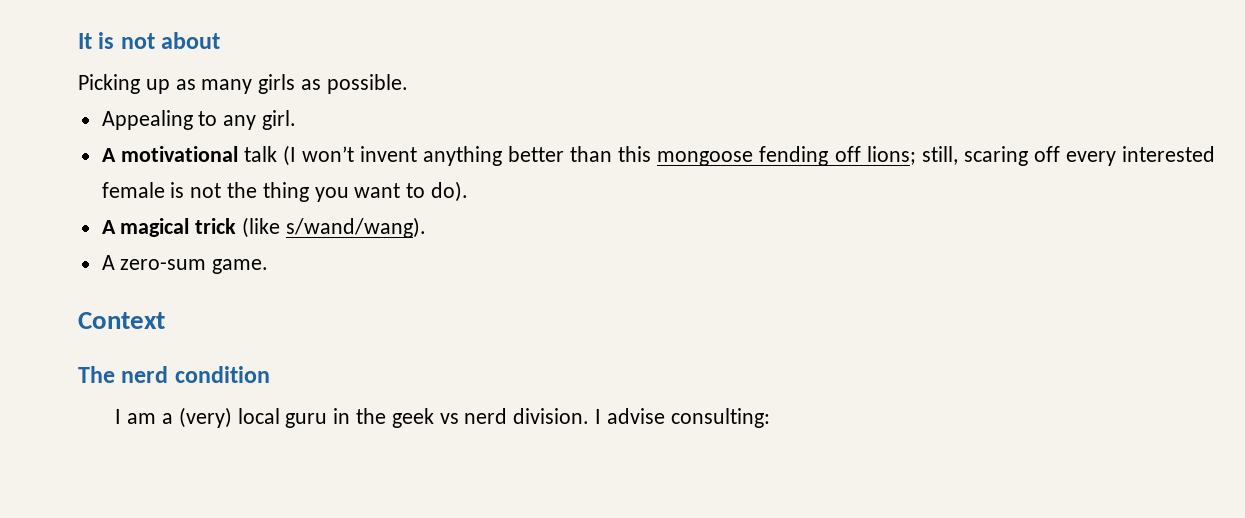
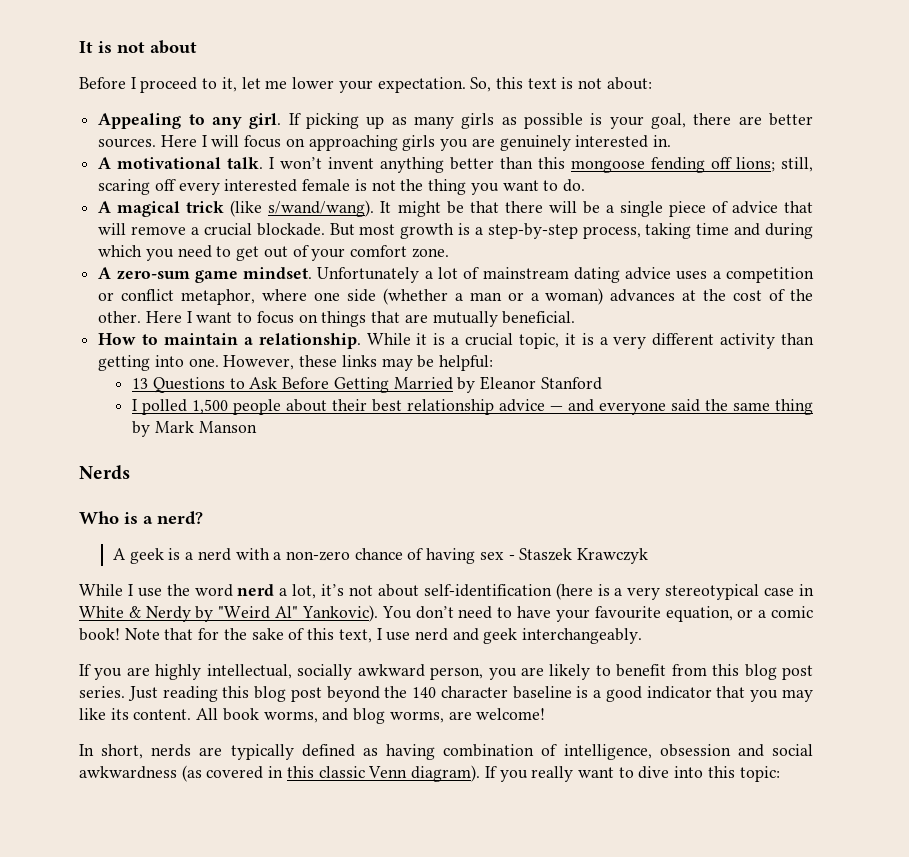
- Picking up as many girls as possible.
- Appealing to any girl.
+ Before I proceed to it, let me lower your expectation. So, this text is not about:
+ Appealing to any girl. If picking up as many girls as possible is your goal, there are better sources. Here I will focus on approaching girls you are genuinely interested in.
- A motivational talk (I won’t invent anything better than this mongoose fending off lions; still, scaring off every interested female is not the thing you want to do).
+ A motivational talk. I won’t invent anything better than this mongoose fending off lions; still, scaring off every interested female is not the thing you want to do.
- A magical trick (like s/wand/wang).
- A zero-sum game.
- Context
- The nerd condition
- I am a (very) local guru in the geek vs nerd division. I advise consulting:
+ A magical trick (like s/wand/wang). It might be that there will be a single piece of advice that will remove a crucial blockade. But most growth is a step-by-step process, taking time and during which you need to get out of your comfort zone.
+ A zero-sum game mindset. Unfortunately a lot of mainstream dating advice uses a competition or conflict metaphor, where one side (whether a man or a woman) advances at the cost of the other. Here I want to focus on things that are mutually beneficial.
+ How to maintain a relationship. While it is a crucial topic, it is a very different activity than getting into one. However, these links may be helpful:
+ 13 Questions to Ask Before Getting Married by Eleanor Stanford
+ I polled 1,500 people about their best relationship advice — and everyone said the same thing by Mark Manson
+ Nerds
+ Who is a nerd?
+ A geek is a nerd with a non-zero chance of having sex - Staszek Krawczyk
+ While I use the word nerd a lot, it’s not about self-identification (here is a very stereotypical case in White & Nerdy by "Weird Al" Yankovic). You don’t need to have your favourite equation, or a comic book! Note that for the sake of this text, I use nerd and geek interchangeably.
+ If you are highly intellectual, socially awkward person, you are likely to benefit from this blog post series. Just reading this blog post beyond the 140 character baseline is a good indicator that you may like its content. All book worms, and blog worms, are welcome!
+ In short, nerds are typically defined as having combination of intelligence, obsession and social awkwardness (as covered in this classic Venn diagram). If you really want to dive into this topic:

